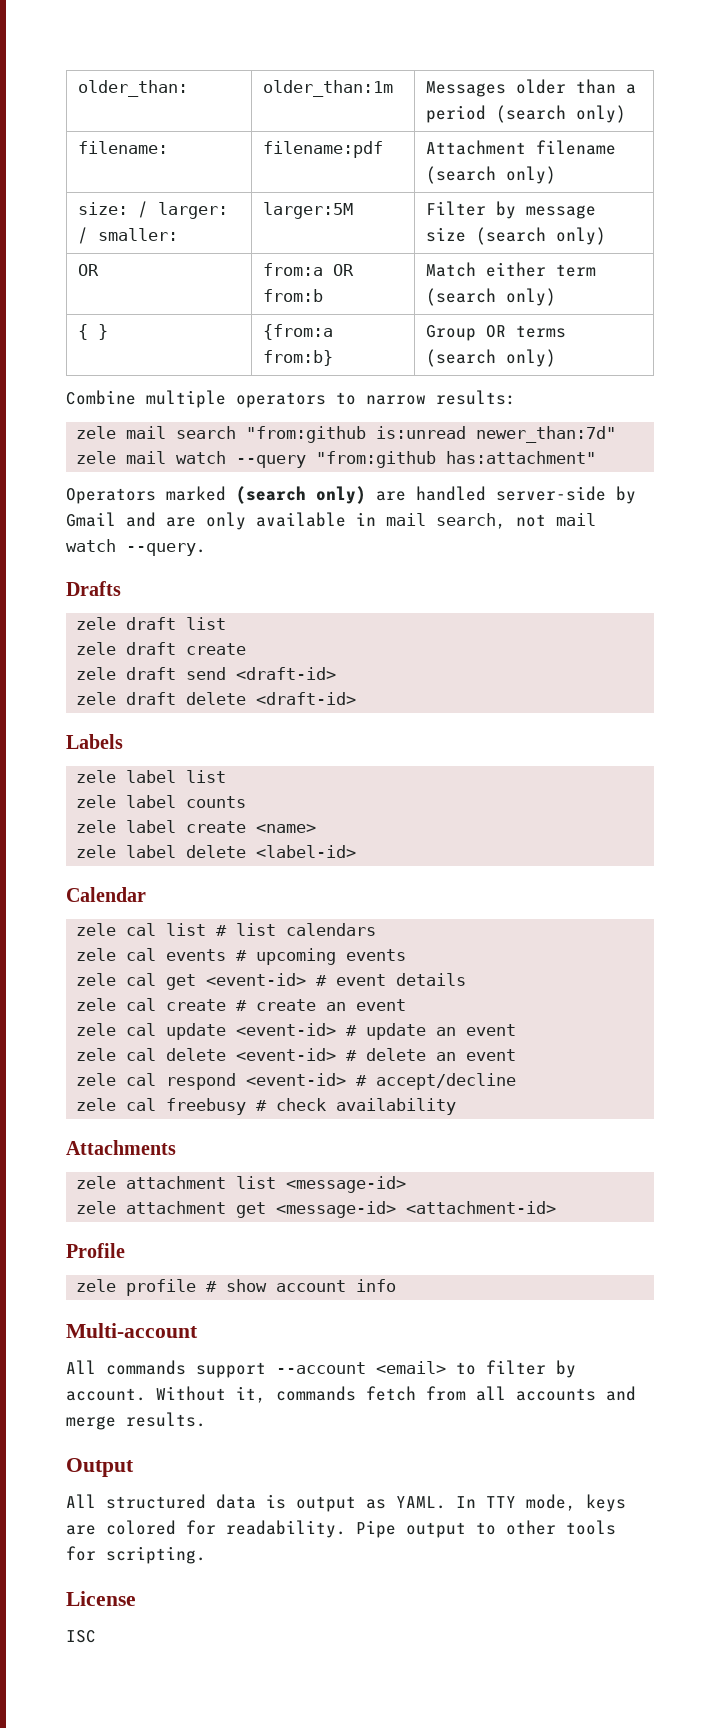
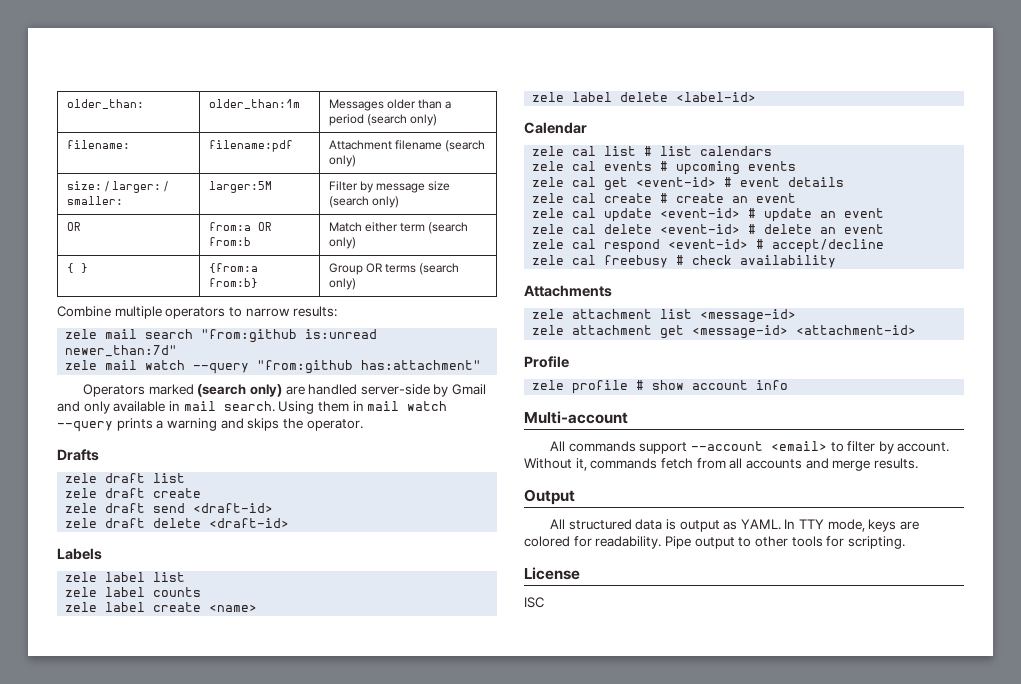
- Operators marked (search only) are handled server-side by Gmail and are only available in mail search, not mail watch --query.
+ Operators marked (search only) are handled server-side by Gmail and only available in mail search. Using them in mail watch --query prints a warning and skips the operator.

